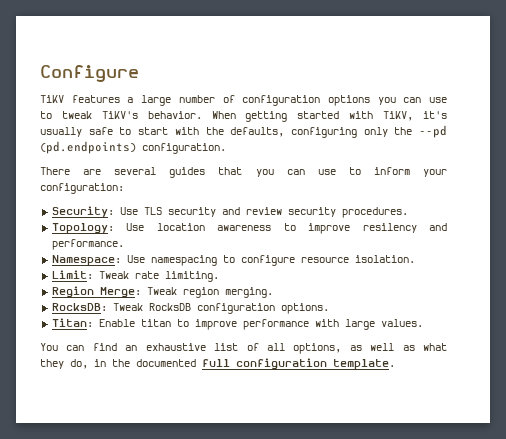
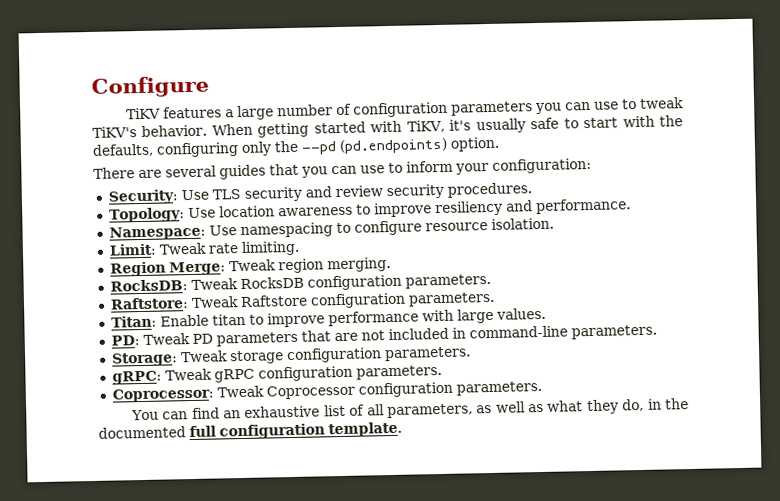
- TiKV features a large number of configuration options you can use to tweak TiKV's behavior.
+ TiKV features a large number of configuration parameters you can use to tweak TiKV's behavior.
- When getting started with TiKV, it's usually safe to start with the defaults, configuring only the --pd (pd.endpoints) configuration.
+ When getting started with TiKV, it's usually safe to start with the defaults, configuring only the --pd (pd.endpoints) option.
- Topology: Use location awareness to improve resilency and performance.
+ Topology: Use location awareness to improve resiliency and performance.
- RocksDB: Tweak RocksDB configuration options.
+ RocksDB: Tweak RocksDB configuration parameters.
+ Raftstore: Tweak Raftstore configuration parameters.
+ PD: Tweak PD parameters that are not included in command-line parameters.
+ Storage: Tweak storage configuration parameters.
+ gRPC: Tweak gRPC configuration parameters.
+ Coprocessor: Tweak Coprocessor configuration parameters.
- You can find an exhaustive list of all options, as well as what they do, in the documented full configuration template.
+ You can find an exhaustive list of all parameters, as well as what they do, in the documented full configuration template.

